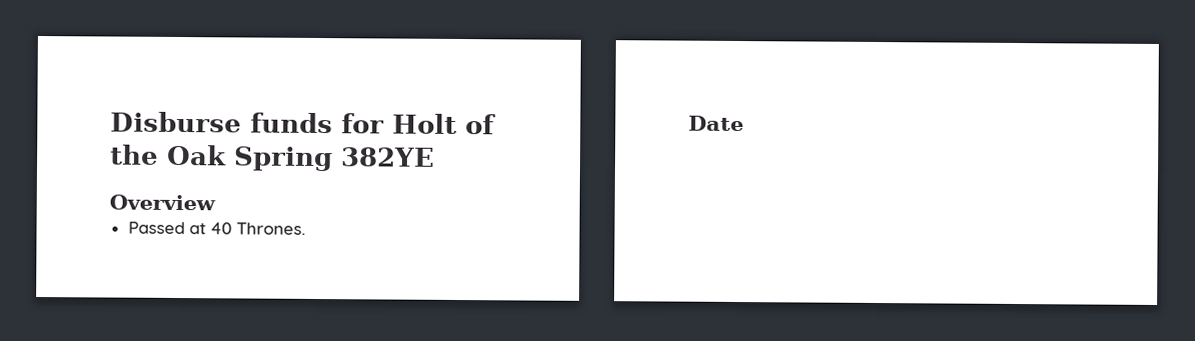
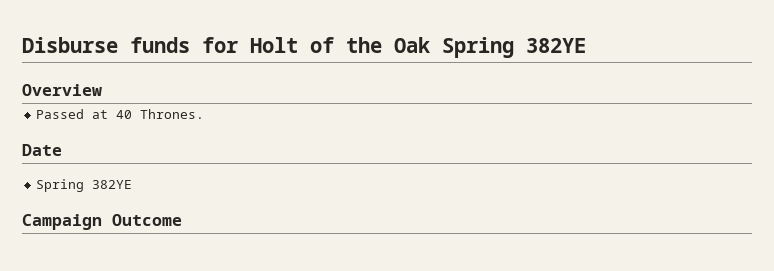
  Date
+ Spring 382YE
+ Campaign Outcome

